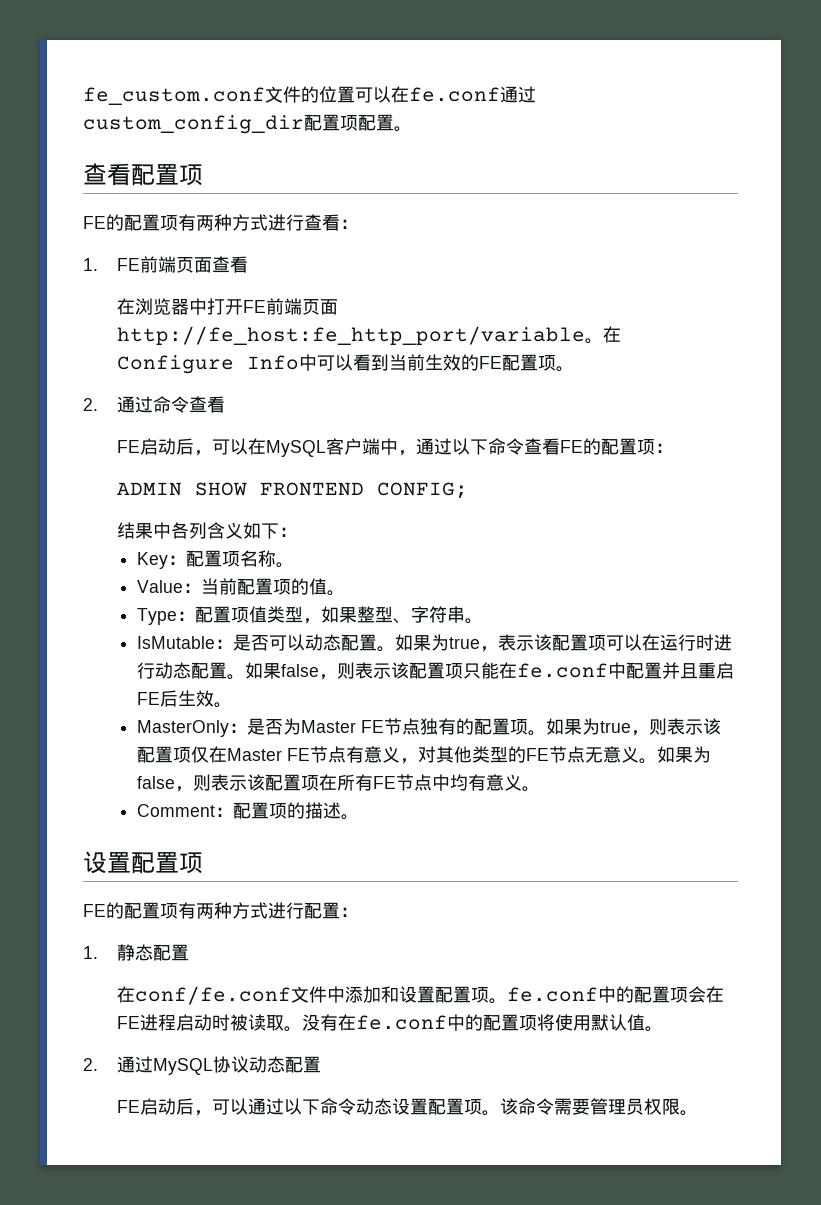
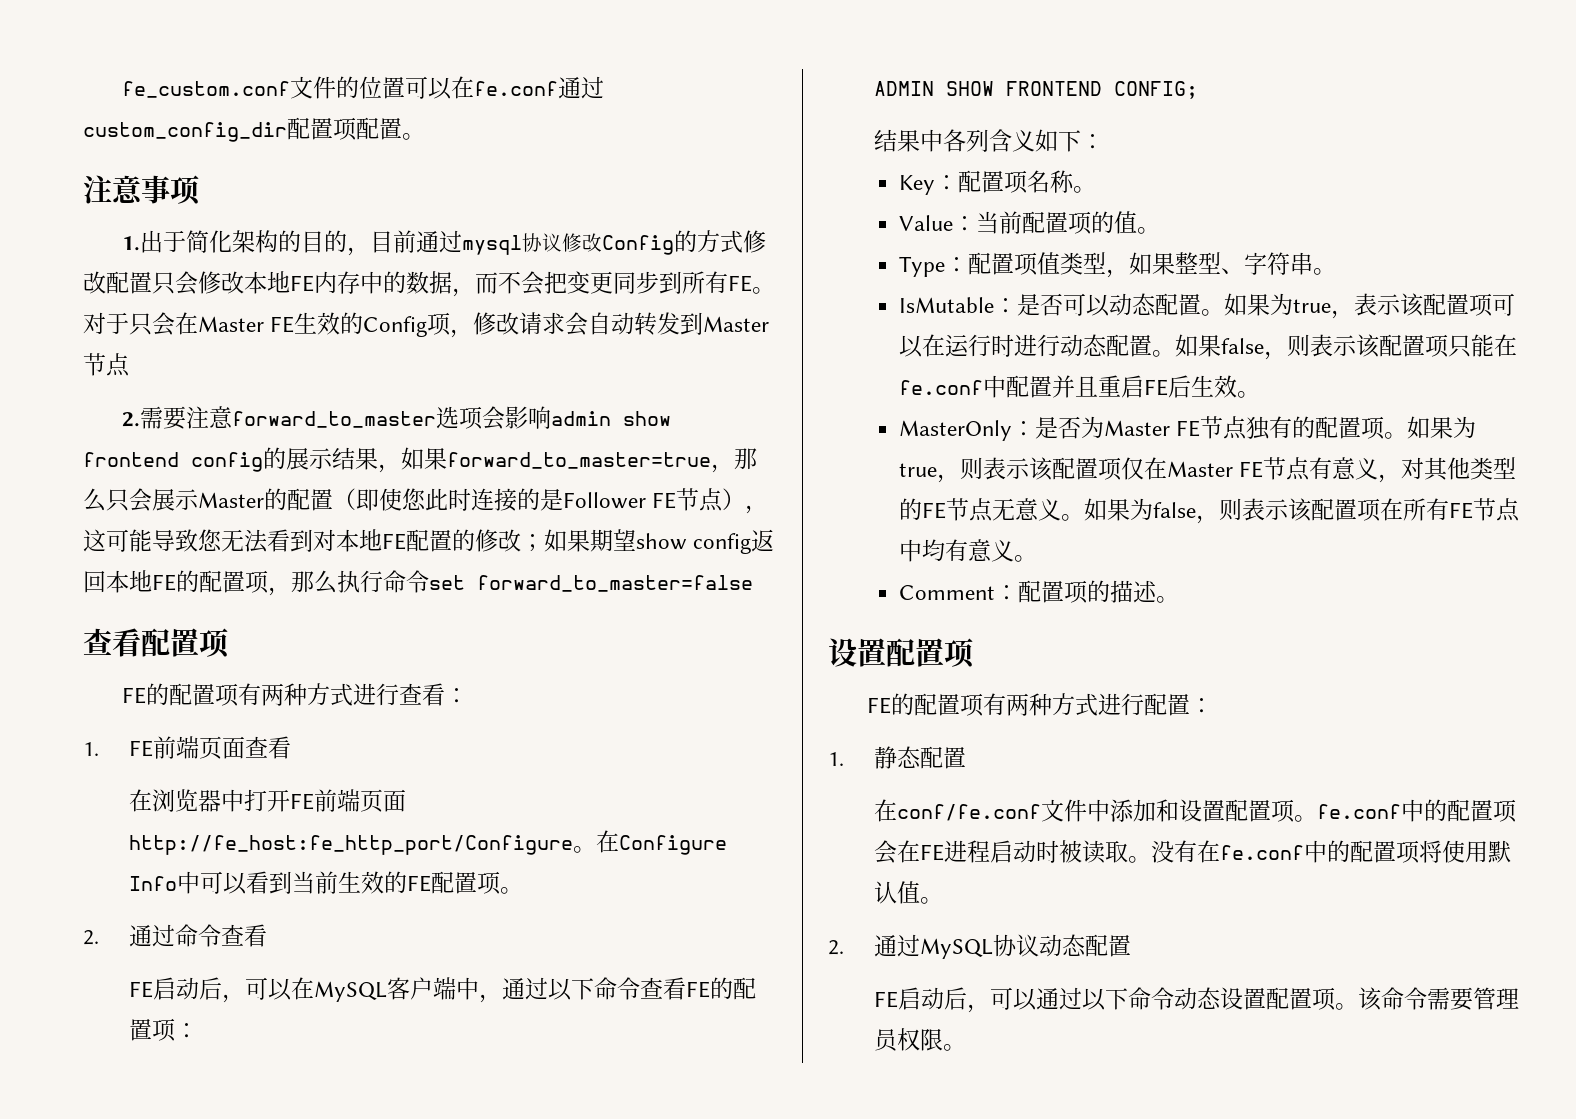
+ 注意事项
+ 1.出于简化架构的目的，目前通过mysql协议修改Config的方式修改配置只会修改本地FE内存中的数据，而不会把变更同步到所有FE。对于只会在Master FE生效的Config项，修改请求会自动转发到Master节点
+ 2.需要注意forward_to_master选项会影响admin show frontend config的展示结果，如果forward_to_master=true，那么只会展示Master的配置（即使您此时连接的是Follower FE节点），这可能导致您无法看到对本地FE配置的修改；如果期望show config返回本地FE的配置项，那么执行命令set forward_to_master=false
- 在浏览器中打开FE前端页面http://fe_host:fe_http_port/variable。
+ 在浏览器中打开FE前端页面http://fe_host:fe_http_port/Configure。

